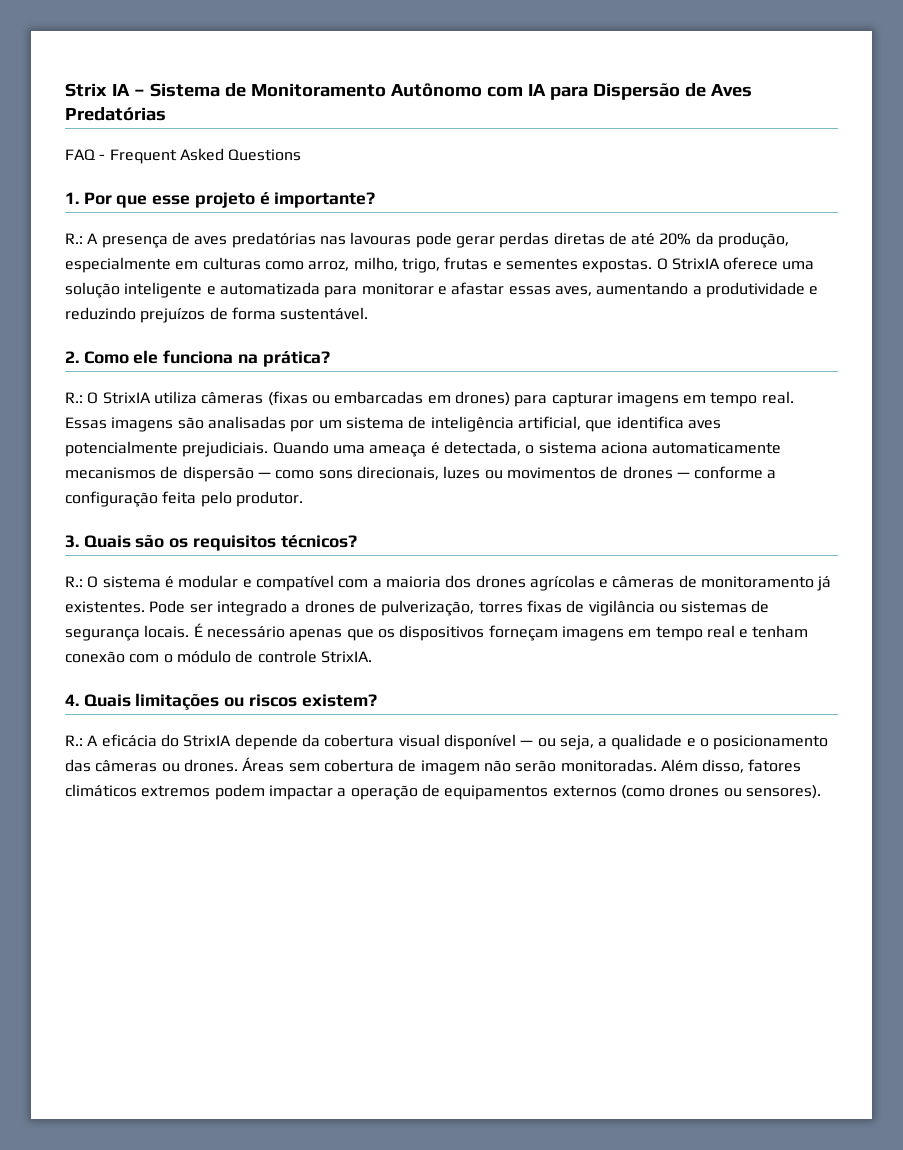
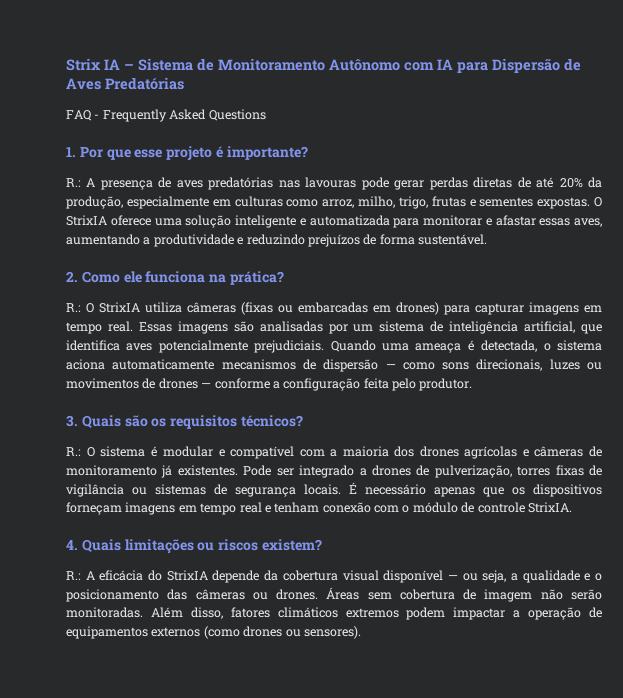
- FAQ - Frequent Asked Questions
+ FAQ - Frequently Asked Questions

